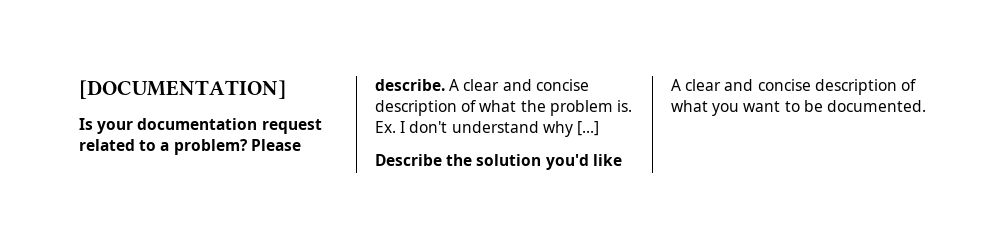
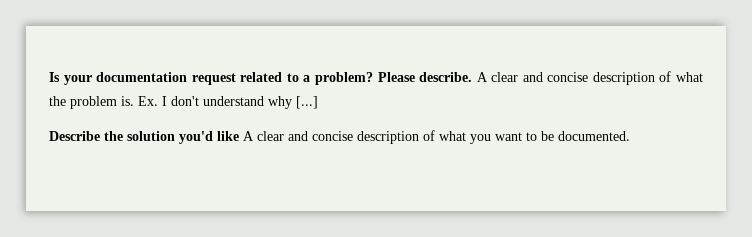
- [DOCUMENTATION]

